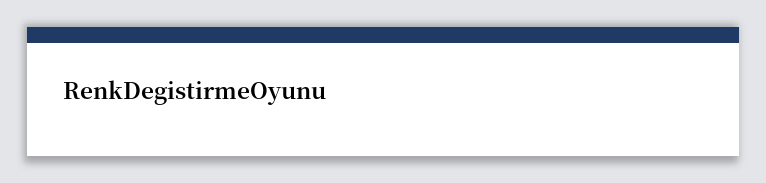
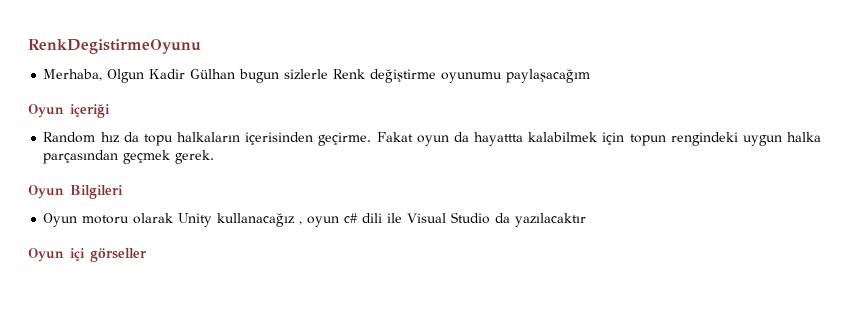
+ Merhaba, Olgun Kadir Gülhan bugun sizlerle Renk değiştirme oyunumu paylaşacağım
+ Oyun içeriği
+ Random hız da topu halkaların içerisinden geçirme. Fakat oyun da hayattta kalabilmek için topun rengindeki uygun halka parçasından geçmek gerek.
+ Oyun Bilgileri
+ Oyun motoru olarak Unity kullanacağız , oyun c# dili ile Visual Studio da yazılacaktır
+ Oyun içi görseller

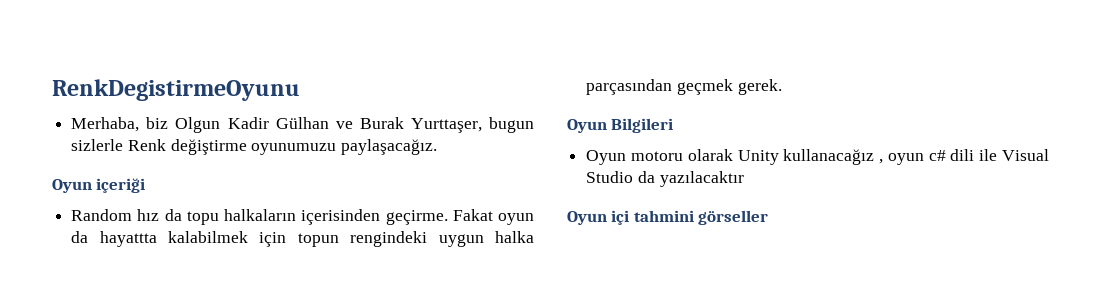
- Merhaba, Olgun Kadir Gülhan bugun sizlerle Renk değiştirme oyunumu paylaşacağım
+ Merhaba, biz Olgun Kadir Gülhan ve Burak Yurttaşer, bugun sizlerle Renk değiştirme oyunumuzu paylaşacağız.
- Oyun içi görseller
+ Oyun içi tahmini görseller

